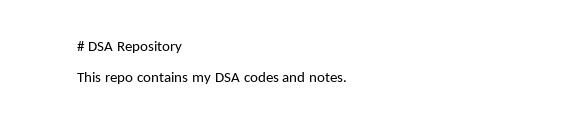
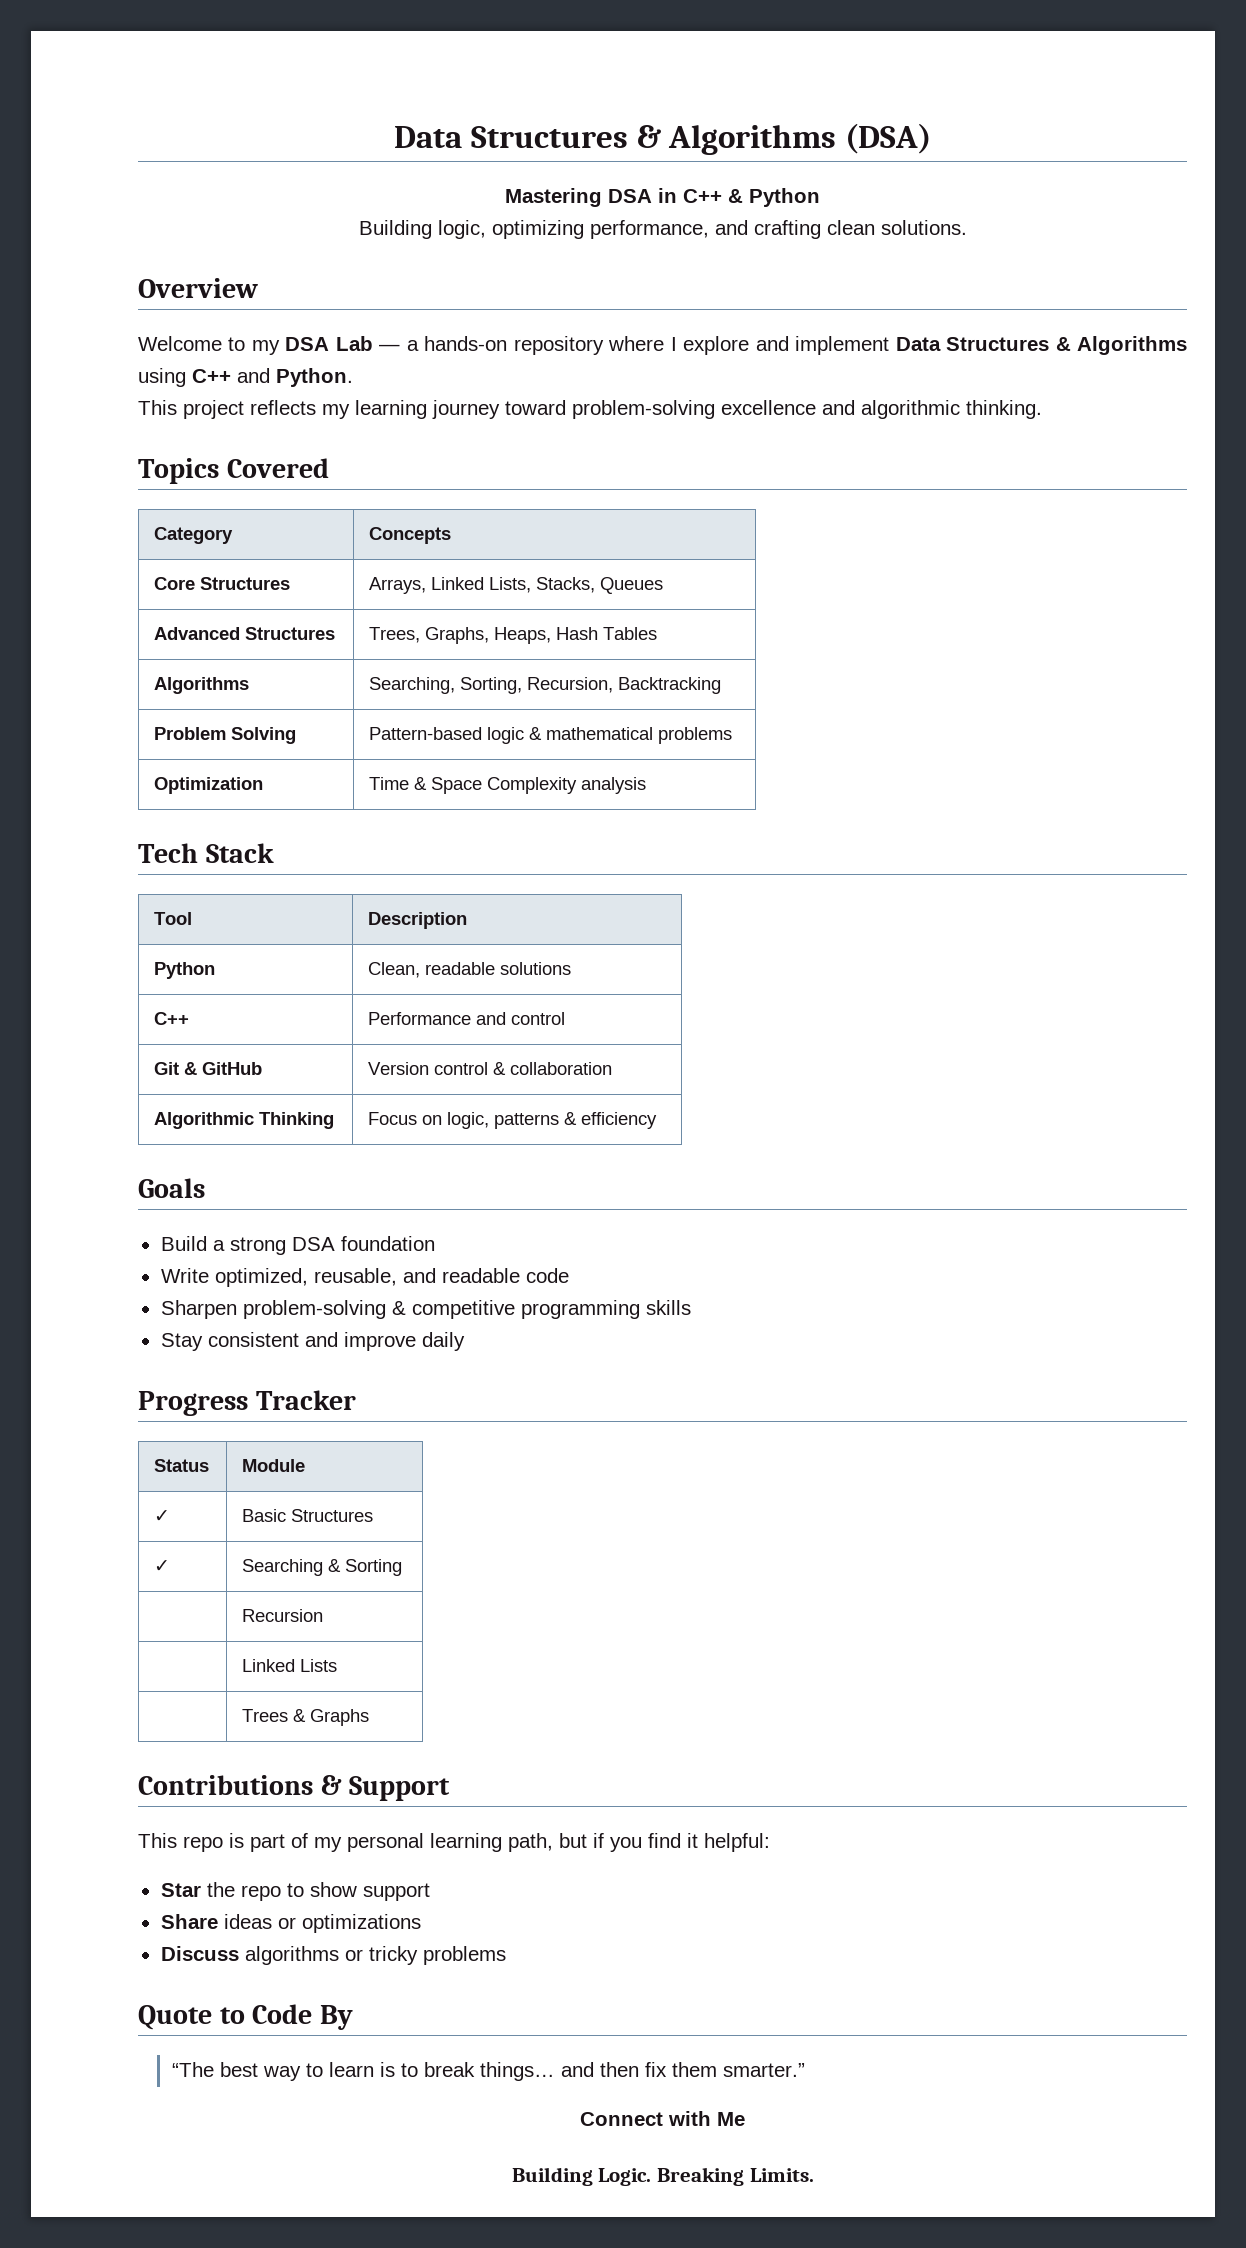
- # DSA Repository
- This repo contains my DSA codes and notes.
+ Data Structures & Algorithms (DSA)
+ Mastering DSA in C++ & Python
+ Building logic, optimizing performance, and crafting clean solutions.
+ Overview
+ Welcome to my DSA Lab — a hands-on repository where I explore and implement Data Structures & Algorithms using C++ and Python.
+ This project reflects my learning journey toward problem-solving excellence and algorithmic thinking.
+ Topics Covered
+ Category | Concepts
+ Core Structures | Arrays, Linked Lists, Stacks, Queues
+ Advanced Structures | Trees, Graphs, Heaps, Hash Tables
+ Algorithms | Searching, Sorting, Recursion, Backtracking
+ Problem Solving | Pattern-based logic & mathematical problems
+ Optimization | Time & Space Complexity analysis
+ Tech Stack
+ Tool | Description
+ Python | Clean, readable solutions
+ C++ | Performance and control
+ Git & GitHub | Version control & collaboration
+ Algorithmic Thinking | Focus on logic, patterns & efficiency
+ Goals
+ Build a strong DSA foundation
+ Write optimized, reusable, and readable code
+ Sharpen problem-solving & competitive programming skills
+ Stay consistent and improve daily
+ Progress Tracker
+ Status | Module
+ ✓ | Basic Structures
+ ✓ | Searching & Sorting
+ | Recursion
+ | Linked Lists
+ | Trees & Graphs
+ Contributions & Support
+ This repo is part of my personal learning path, but if you find it helpful:
+ Star the repo to show support
+ Share ideas or optimizations
+ Discuss algorithms or tricky problems
+ Quote to Code By
+ “The best way to learn is to break things… and then fix them smarter.”
+ Connect with Me
+ Building Logic. Breaking Limits.

